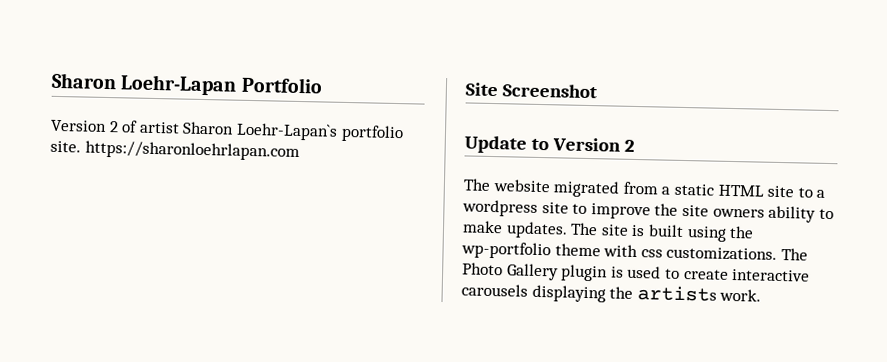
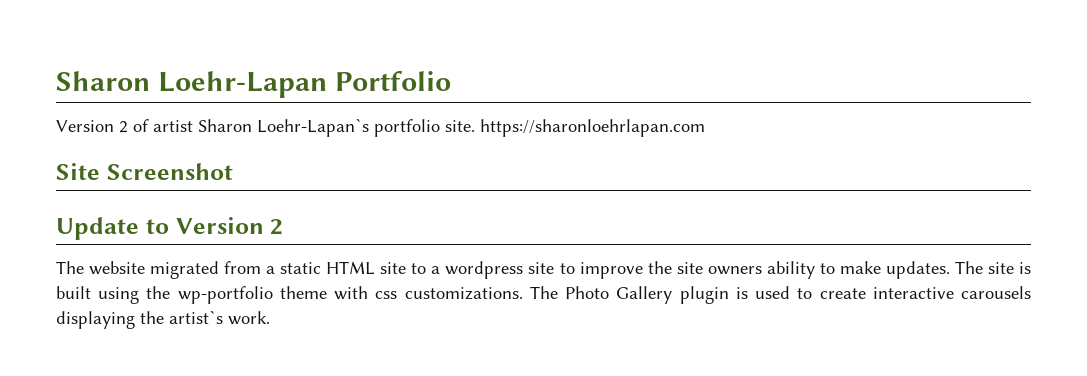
- The Photo Gallery plugin is used to create interactive carousels displaying the artists work.
+ The Photo Gallery plugin is used to create interactive carousels displaying the artist`s work.

